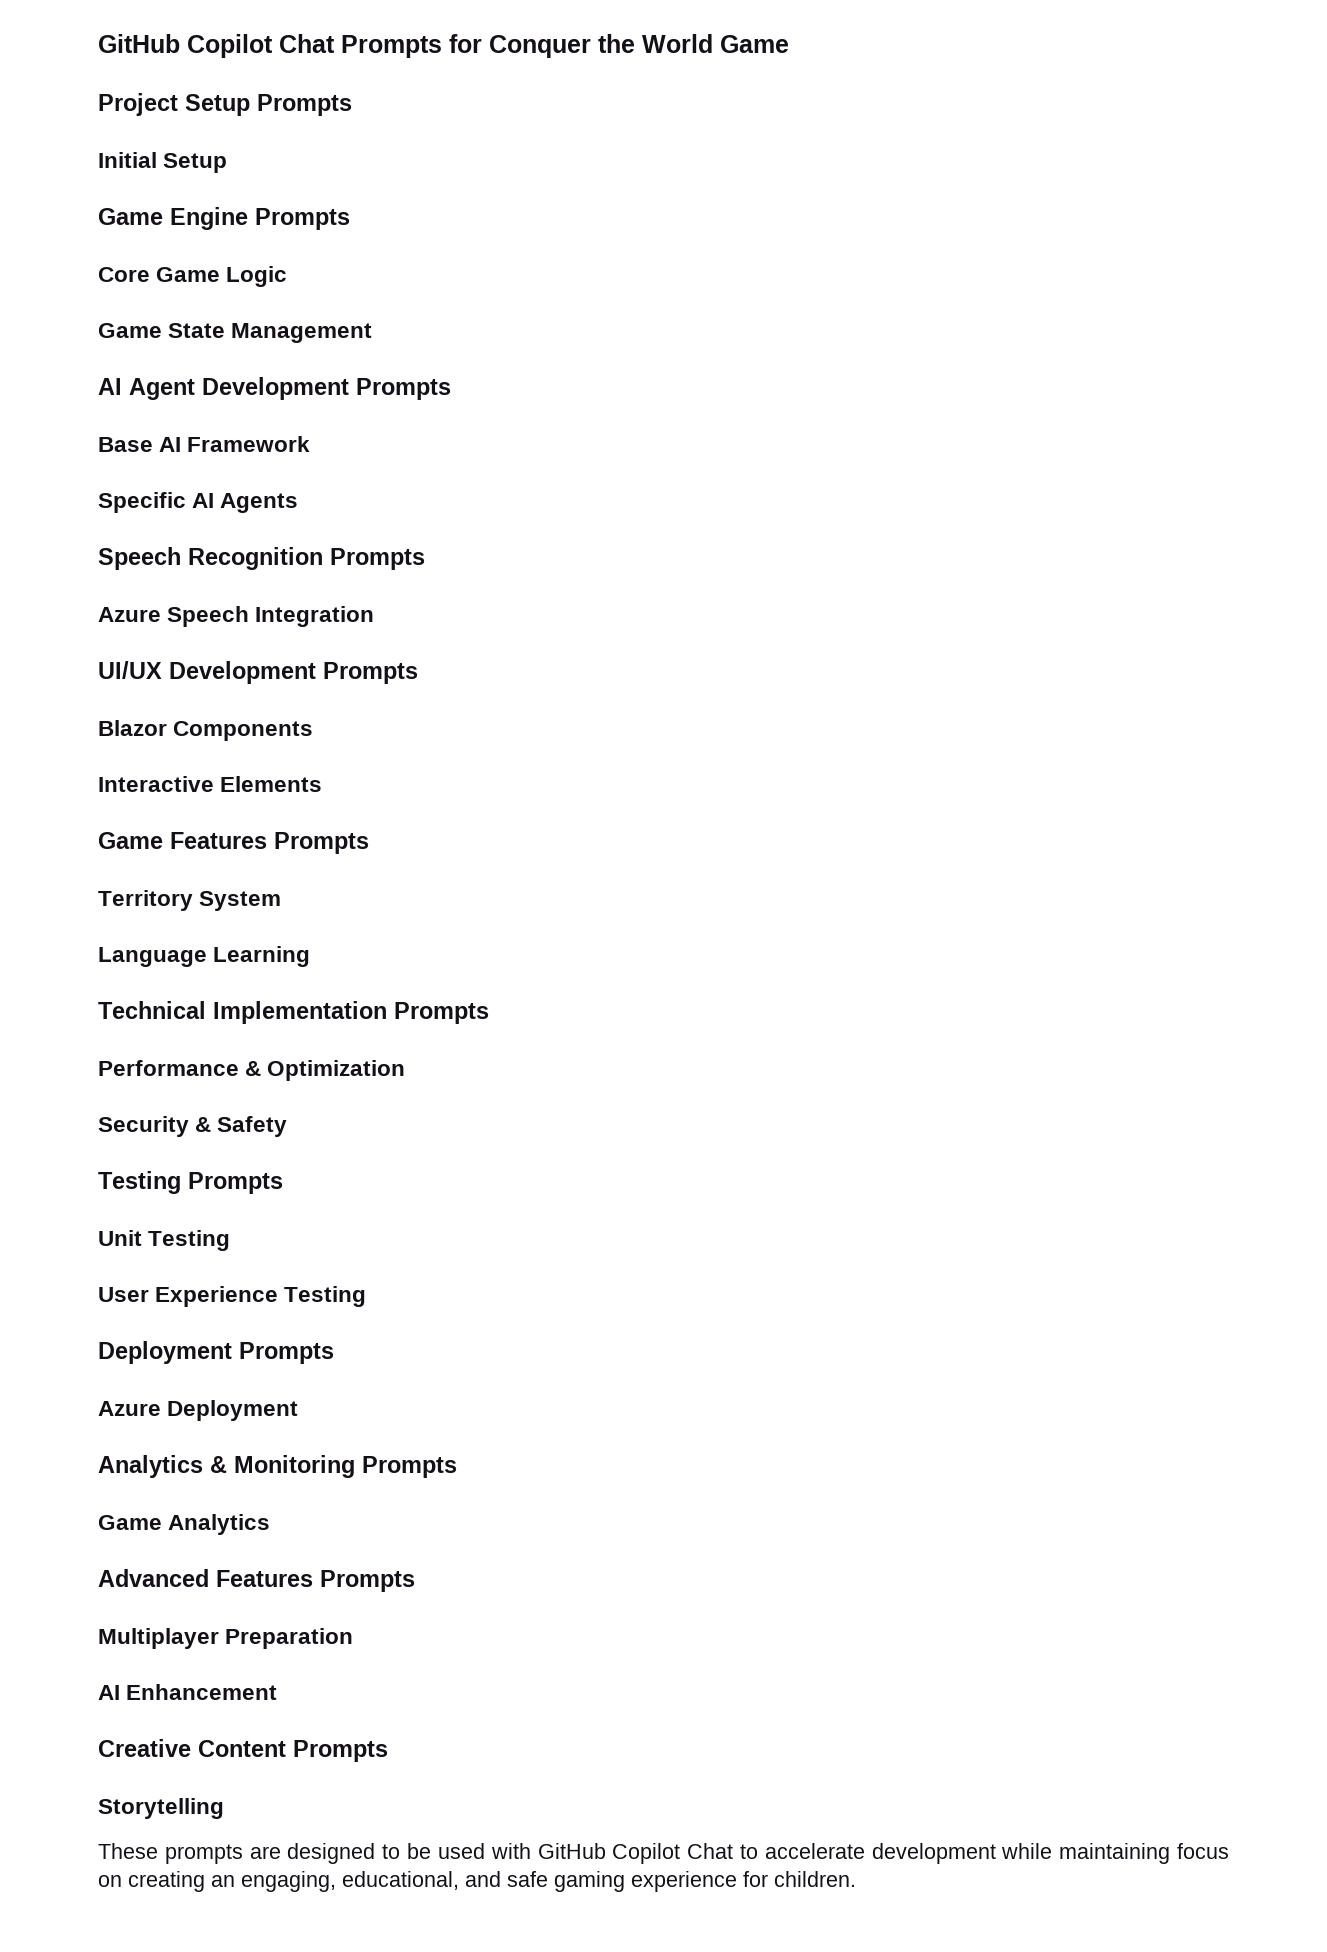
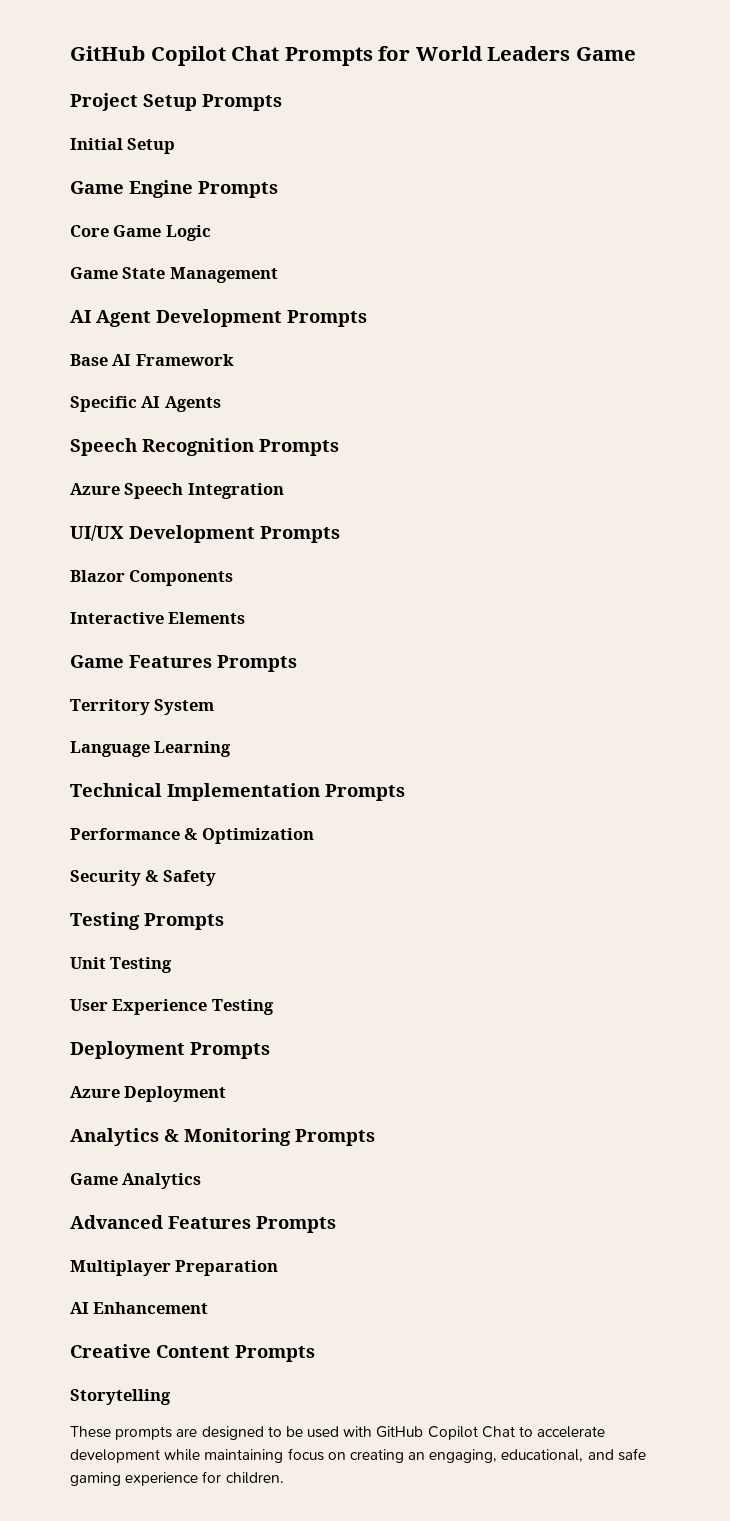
- GitHub Copilot Chat Prompts for Conquer the World Game
+ GitHub Copilot Chat Prompts for World Leaders Game

